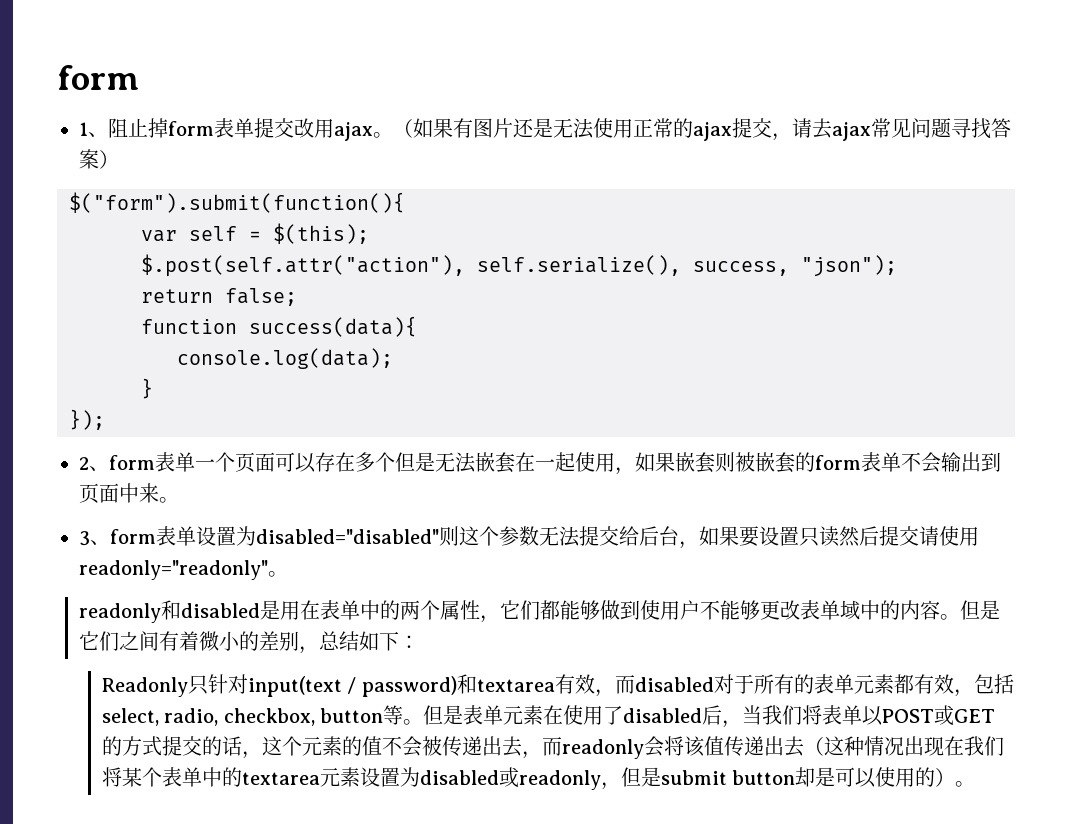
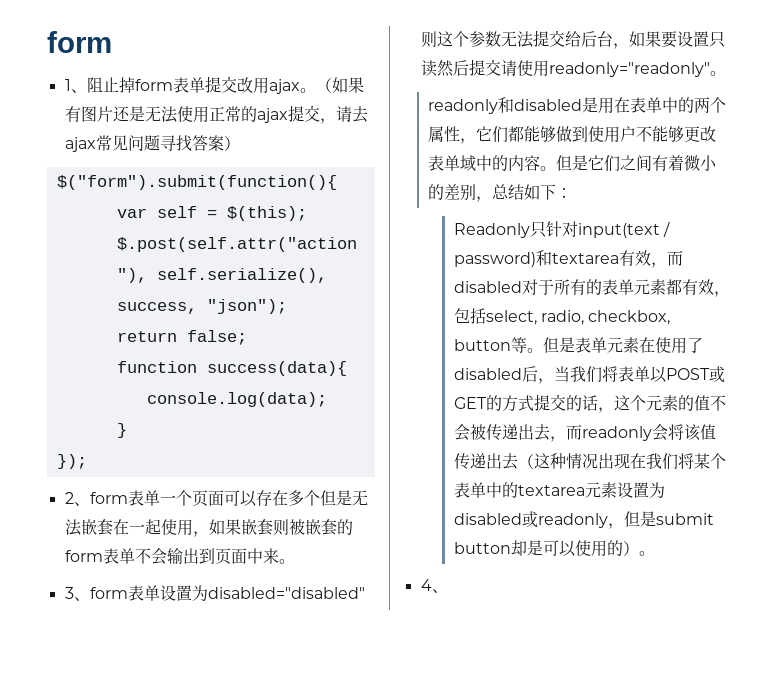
+ 4、

